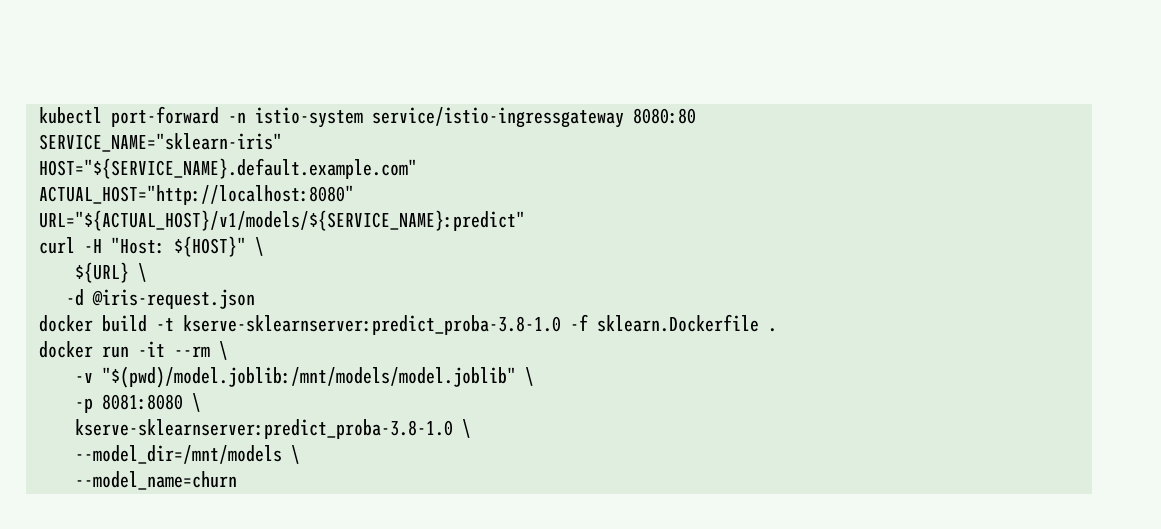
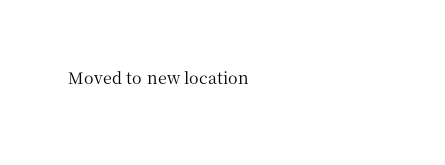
- kubectl port-forward -n istio-system service/istio-ingressgateway 8080:80
- SERVICE_NAME="sklearn-iris"
- HOST="${SERVICE_NAME}.default.example.com"
- ACTUAL_HOST="http://localhost:8080"
- URL="${ACTUAL_HOST}/v1/models/${SERVICE_NAME}:predict"
- curl -H "Host: ${HOST}" \
- ${URL} \
- -d @iris-request.json
- docker build -t kserve-sklearnserver:predict_proba-3.8-1.0 -f sklearn.Dockerfile .
- docker run -it --rm \
- -v "$(pwd)/model.joblib:/mnt/models/model.joblib" \
- -p 8081:8080 \
- kserve-sklearnserver:predict_proba-3.8-1.0 \
- --model_dir=/mnt/models \
- --model_name=churn
+ Moved to new location

